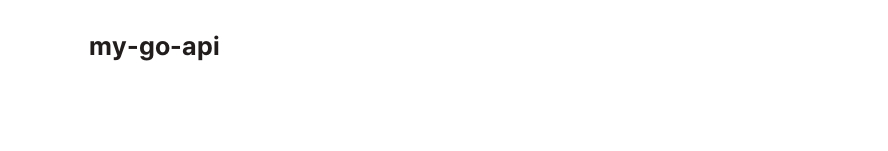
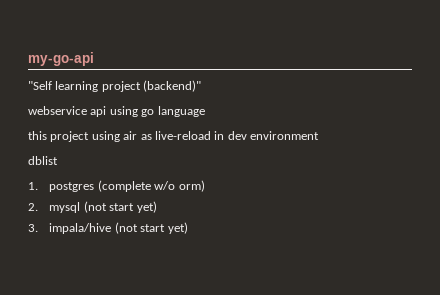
+ "Self learning project (backend)"
+ webservice api using go language
+ this project using air as live-reload in dev environment
+ dblist
+ 1. postgres (complete w/o orm)
+ 2. mysql (not start yet)
+ 3. impala/hive (not start yet)

